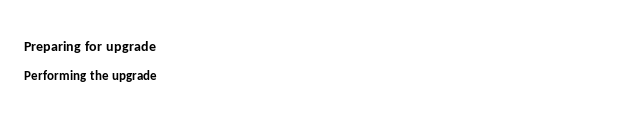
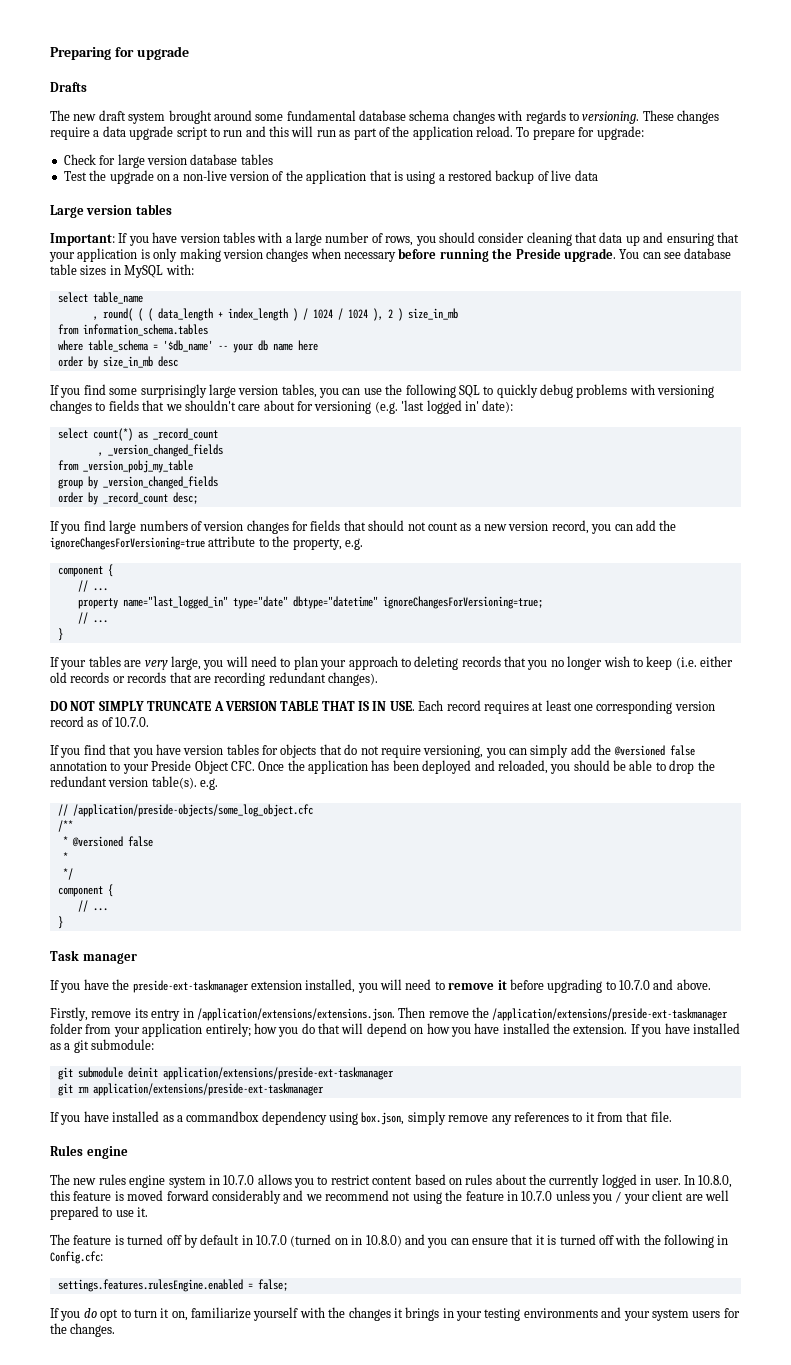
- Performing the upgrade
+ Drafts
+ The new draft system brought around some fundamental database schema changes with regards to versioning. These changes require a data upgrade script to run and this will run as part of the application reload. To prepare for upgrade:
+ Check for large version database tables
+ Test the upgrade on a non-live version of the application that is using a restored backup of live data
+ Large version tables
+ Important: If you have version tables with a large number of rows, you should consider cleaning that data up and ensuring that your application is only making version changes when necessary before running the Preside upgrade. You can see database table sizes in MySQL with:
+ select table_name
+ , round( ( ( data_length + index_length ) / 1024 / 1024 ), 2 ) size_in_mb
+ from information_schema.tables
+ where table_schema = '$db_name' -- your db name here
+ order by size_in_mb desc
+ If you find some surprisingly large version tables, you can use the following SQL to quickly debug problems with versioning changes to fields that we shouldn't care about for versioning (e.g. 'last logged in' date):
+ select count(*) as _record_count
+ , _version_changed_fields
+ from _version_pobj_my_table
+ group by _version_changed_fields
+ order by _record_count desc;
+ If you find large numbers of version changes for fields that should not count as a new version record, you can add the ignoreChangesForVersioning=true attribute to the property, e.g.
+ component {
+ // ...
+ property name="last_logged_in" type="date" dbtype="datetime" ignoreChangesForVersioning=true;
+ // ...
+ }
+ If your tables are very large, you will need to plan your approach to deleting records that you no longer wish to keep (i.e. either old records or records that are recording redundant changes).
+ DO NOT SIMPLY TRUNCATE A VERSION TABLE THAT IS IN USE. Each record requires at least one corresponding version record as of 10.7.0.
+ If you find that you have version tables for objects that do not require versioning, you can simply add the @versioned false annotation to your Preside Object CFC. Once the application has been deployed and reloaded, you should be able to drop the redundant version table(s). e.g.
+ // /application/preside-objects/some_log_object.cfc
+ /**
+ * @versioned false
+ *
+ */
+ component {
+ // ...
+ }
+ Task manager
+ If you have the preside-ext-taskmanager extension installed, you will need to remove it before upgrading to 10.7.0 and above.
+ Firstly, remove its entry in /application/extensions/extensions.json. Then remove the /application/extensions/preside-ext-taskmanager folder from your application entirely; how you do that will depend on how you have installed the extension. If you have installed as a git submodule:
+ git submodule deinit application/extensions/preside-ext-taskmanager
+ git rm application/extensions/preside-ext-taskmanager
+ If you have installed as a commandbox dependency using box.json, simply remove any references to it from that file.
+ Rules engine
+ The new rules engine system in 10.7.0 allows you to restrict content based on rules about the currently logged in user. In 10.8.0, this feature is moved forward considerably and we recommend not using the feature in 10.7.0 unless you / your client are well prepared to use it.
+ The feature is turned off by default in 10.7.0 (turned on in 10.8.0) and you can ensure that it is turned off with the following in Config.cfc:
+ settings.features.rulesEngine.enabled = false;
+ If you do opt to turn it on, familiarize yourself with the changes it brings in your testing environments and your system users for the changes.

